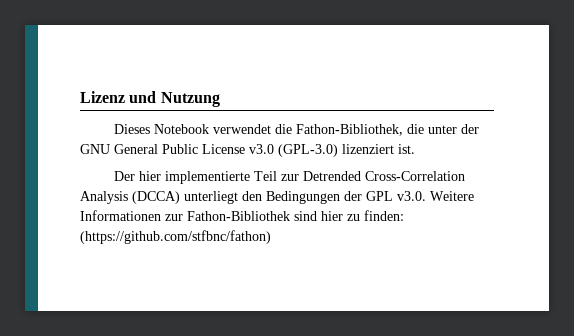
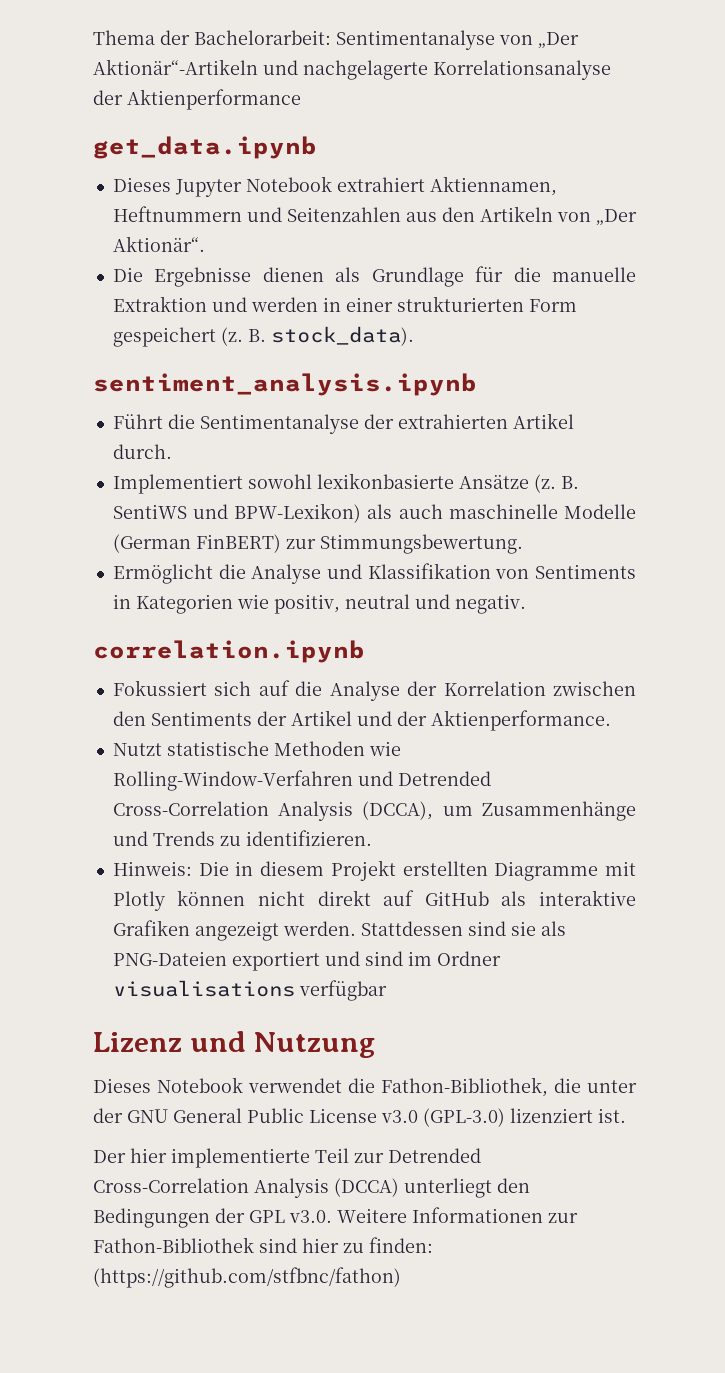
+ Thema der Bachelorarbeit: Sentimentanalyse von „Der Aktionär“-Artikeln und nachgelagerte Korrelationsanalyse der Aktienperformance
+ get_data.ipynb
+ Dieses Jupyter Notebook extrahiert Aktiennamen, Heftnummern und Seitenzahlen aus den Artikeln von „Der Aktionär“.
+ Die Ergebnisse dienen als Grundlage für die manuelle Extraktion und werden in einer strukturierten Form gespeichert (z. B. stock_data).
+ sentiment_analysis.ipynb
+ Führt die Sentimentanalyse der extrahierten Artikel durch.
+ Implementiert sowohl lexikonbasierte Ansätze (z. B. SentiWS und BPW-Lexikon) als auch maschinelle Modelle (German FinBERT) zur Stimmungsbewertung.
+ Ermöglicht die Analyse und Klassifikation von Sentiments in Kategorien wie positiv, neutral und negativ.
+ correlation.ipynb
+ Fokussiert sich auf die Analyse der Korrelation zwischen den Sentiments der Artikel und der Aktienperformance.
+ Nutzt statistische Methoden wie Rolling-Window-Verfahren und Detrended Cross-Correlation Analysis (DCCA), um Zusammenhänge und Trends zu identifizieren.
+ Hinweis: Die in diesem Projekt erstellten Diagramme mit Plotly können nicht direkt auf GitHub als interaktive Grafiken angezeigt werden. Stattdessen sind sie als PNG-Dateien exportiert und sind im Ordner visualisations verfügbar

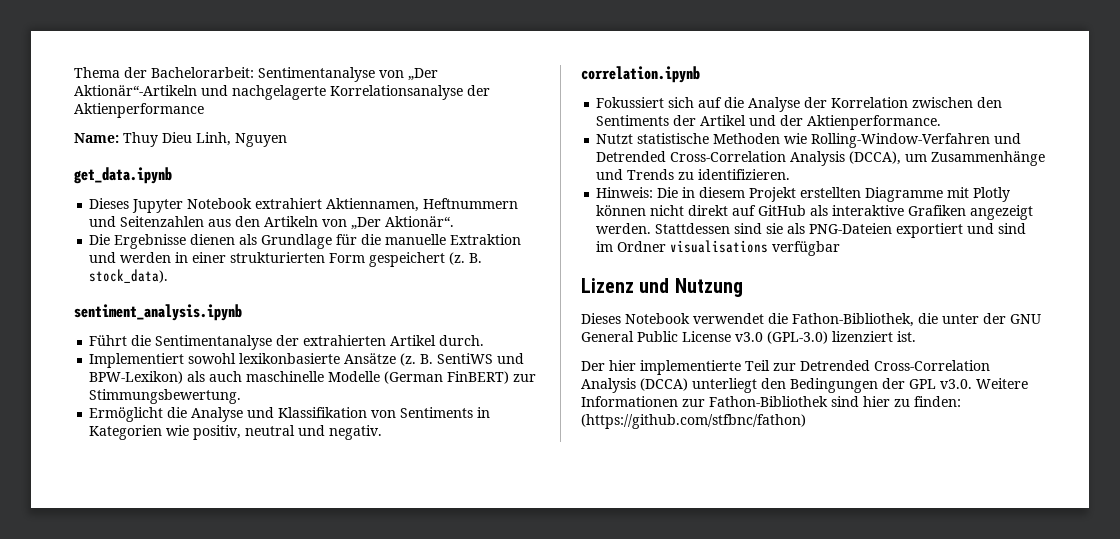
+ Name: Thuy Dieu Linh, Nguyen

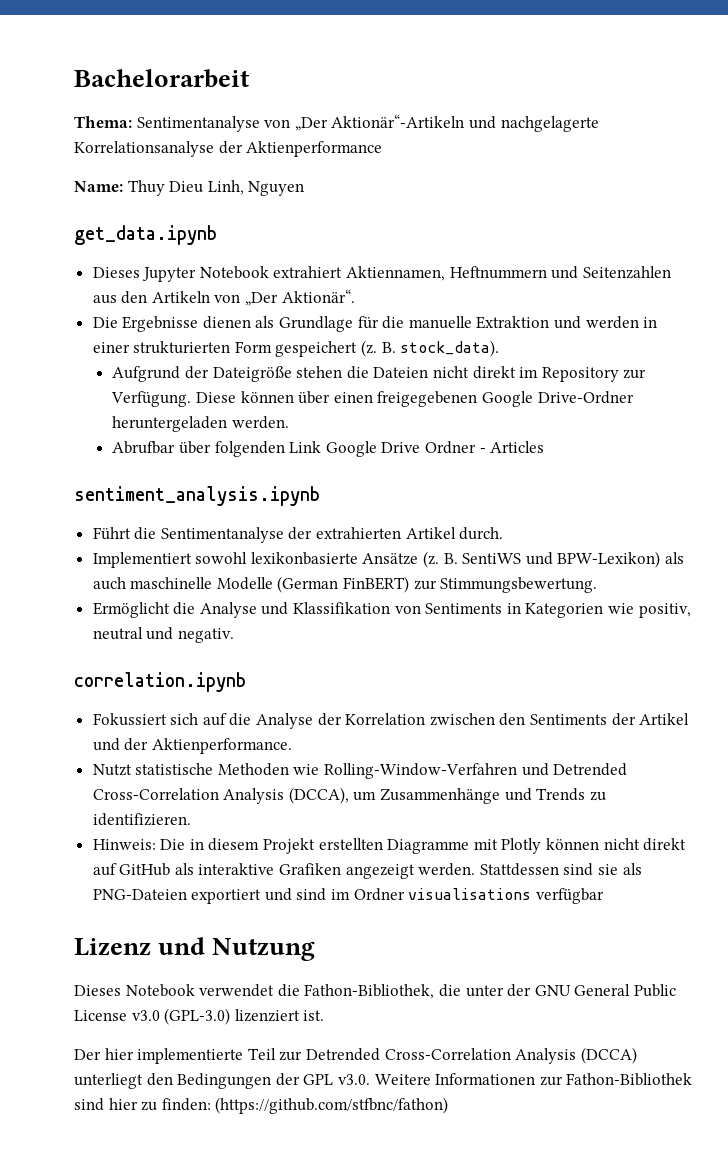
- Thema der Bachelorarbeit: Sentimentanalyse von „Der Aktionär“-Artikeln und nachgelagerte Korrelationsanalyse der Aktienperformance
+ Bachelorarbeit
+ Thema: Sentimentanalyse von „Der Aktionär“-Artikeln und nachgelagerte Korrelationsanalyse der Aktienperformance
+ Aufgrund der Dateigröße stehen die Dateien nicht direkt im Repository zur Verfügung. Diese können über einen freigegebenen Google Drive-Ordner heruntergeladen werden.
+ Abrufbar über folgenden Link Google Drive Ordner - Articles

